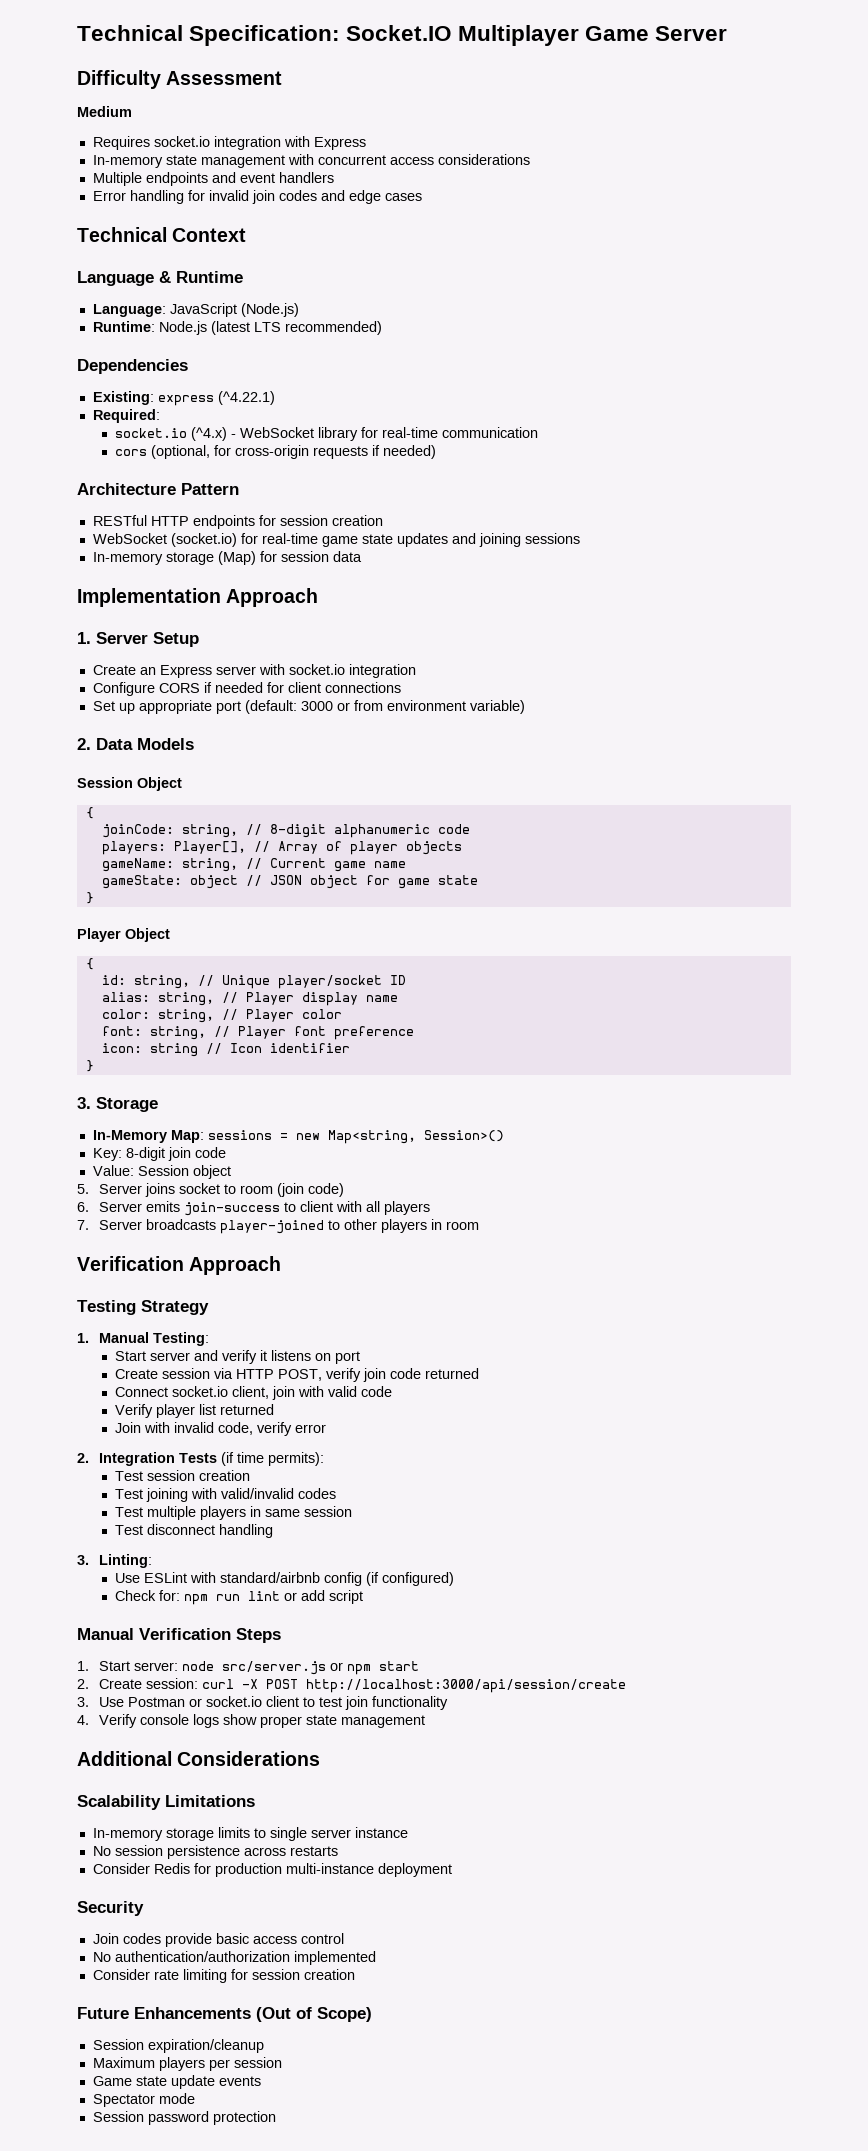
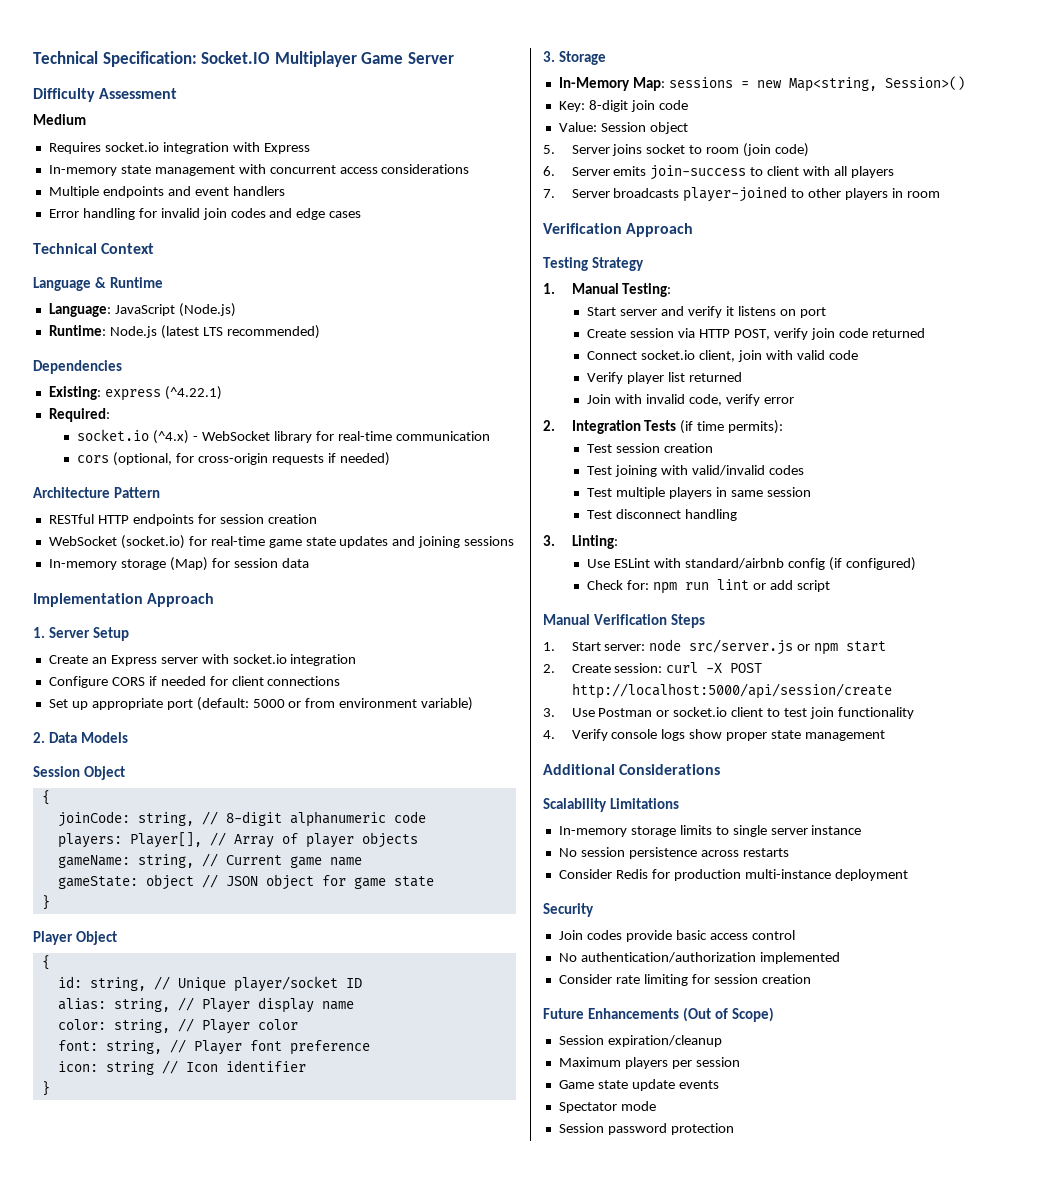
- Set up appropriate port (default: 3000 or from environment variable)
+ Set up appropriate port (default: 5000 or from environment variable)
- 2. Create session: curl -X POST http://localhost:3000/api/session/create
+ 2. Create session: curl -X POST http://localhost:5000/api/session/create

